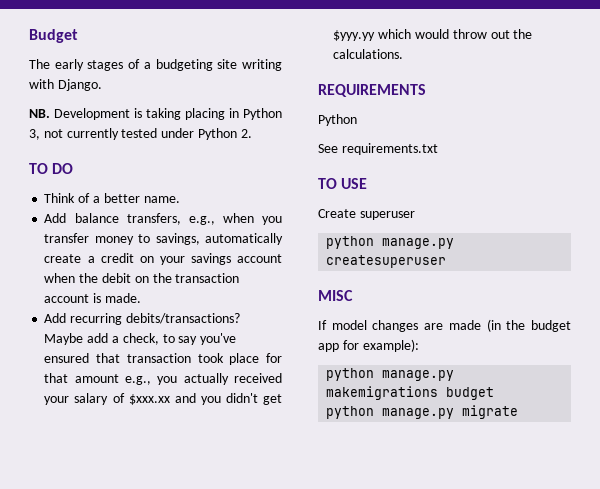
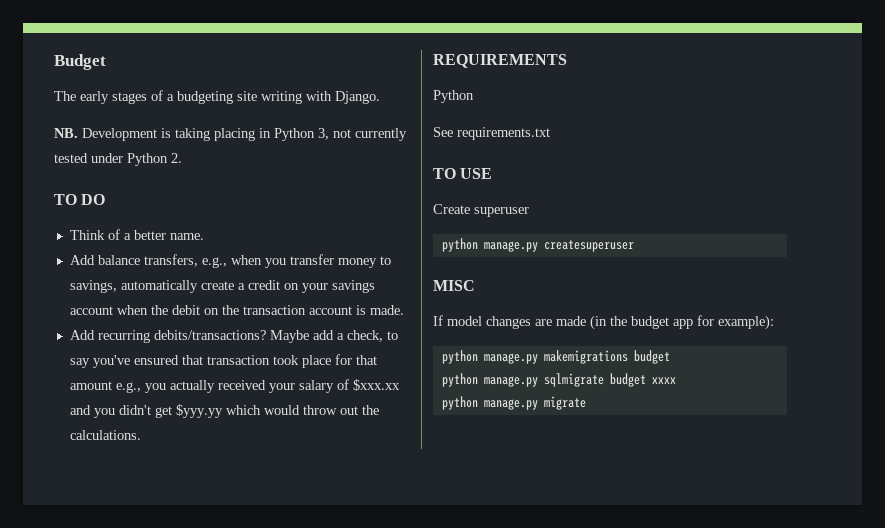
+ python manage.py sqlmigrate budget xxxx

